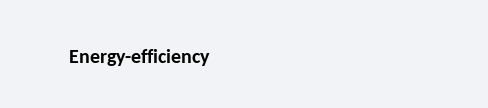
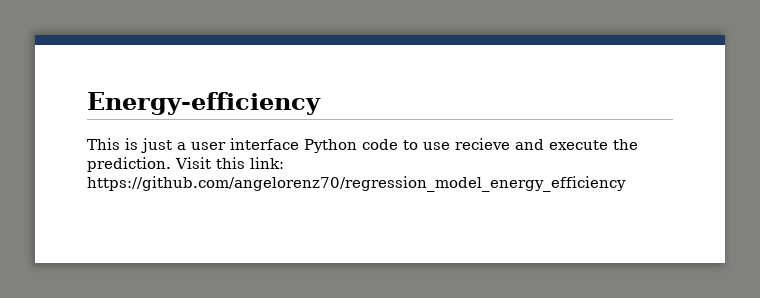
+ This is just a user interface Python code to use recieve and execute the prediction. Visit this link: https://github.com/angelorenz70/regression_model_energy_efficiency

